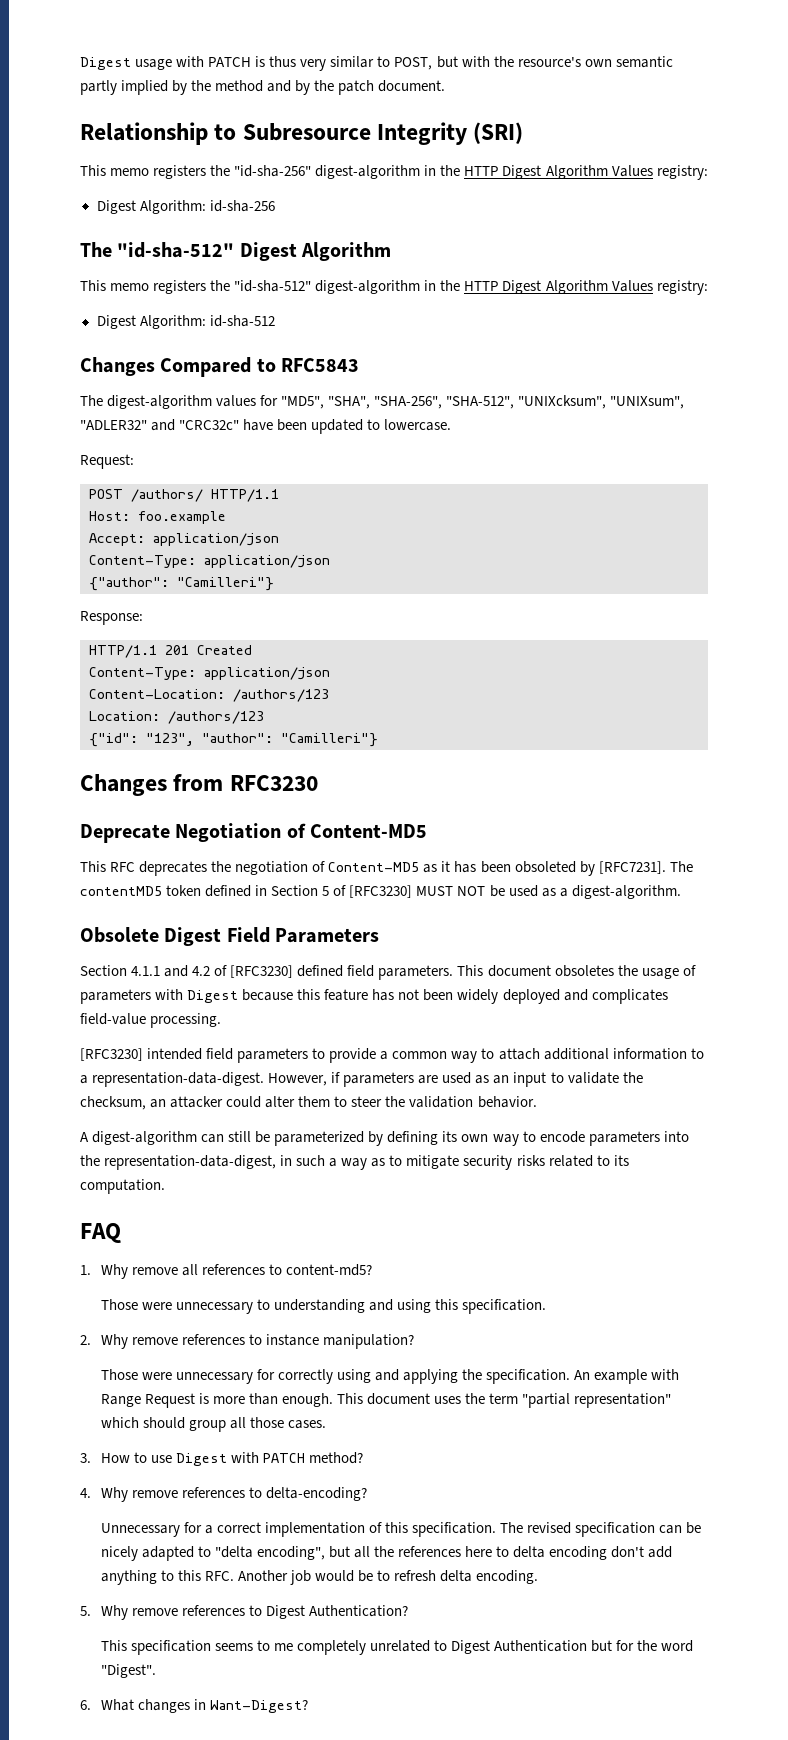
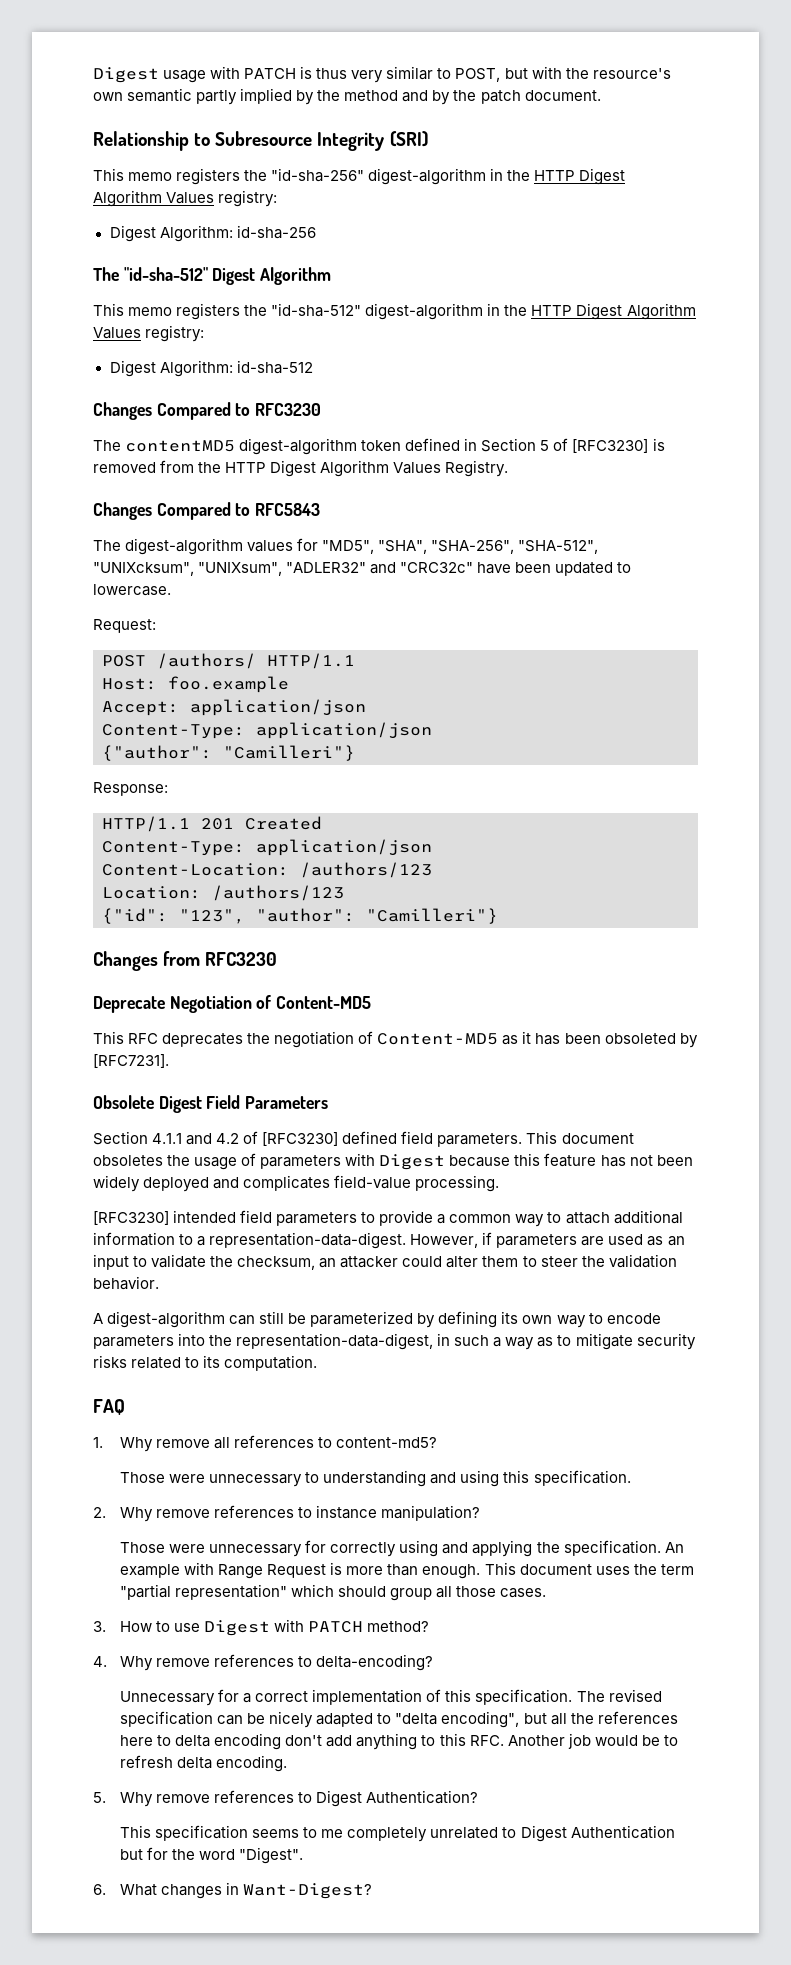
+ Changes Compared to RFC3230
+ The contentMD5 digest-algorithm token defined in Section 5 of [RFC3230] is removed from the HTTP Digest Algorithm Values Registry.
- The contentMD5 token defined in Section 5 of [RFC3230] MUST NOT be used as a digest-algorithm.

